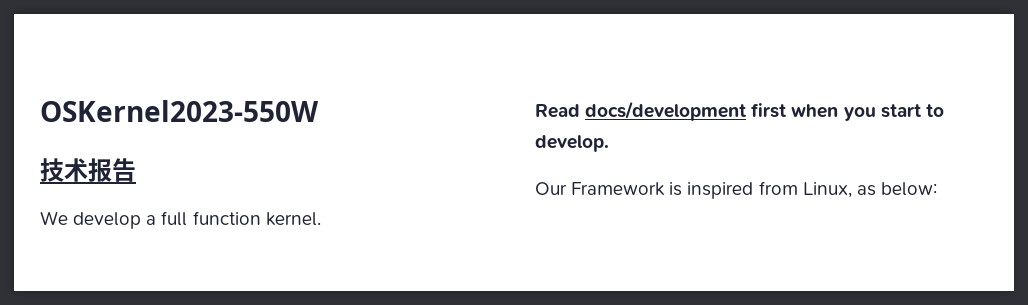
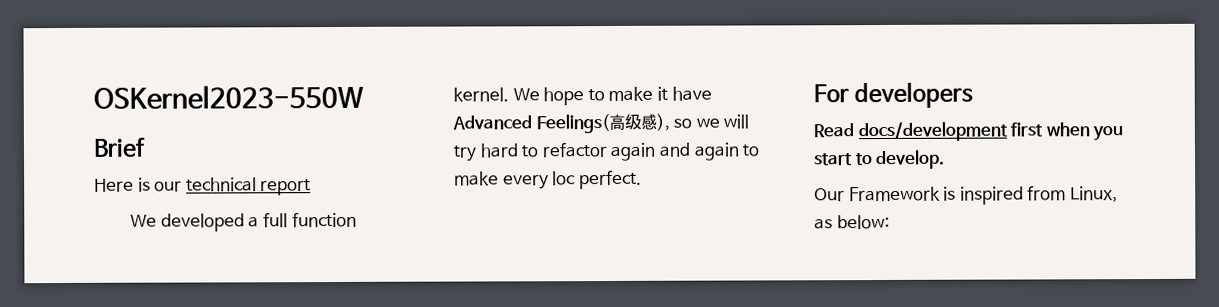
- 技术报告
- We develop a full function kernel.
+ Brief
+ Here is our technical report
+ We developed a full function kernel. We hope to make it have Advanced Feelings(高级感), so we will try hard to refactor again and again to make every loc perfect.
+ For developers

